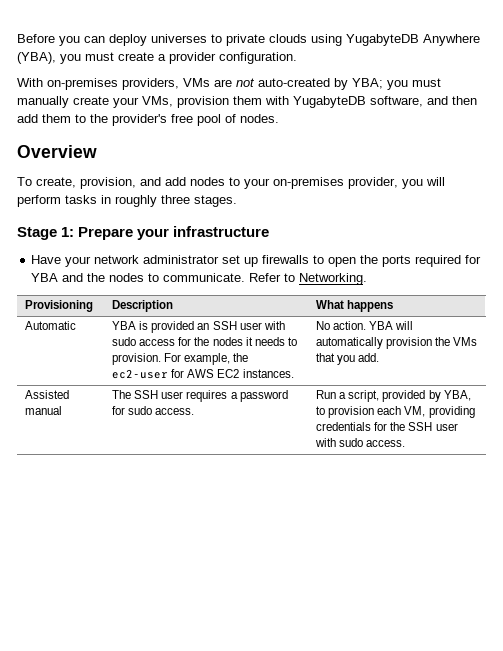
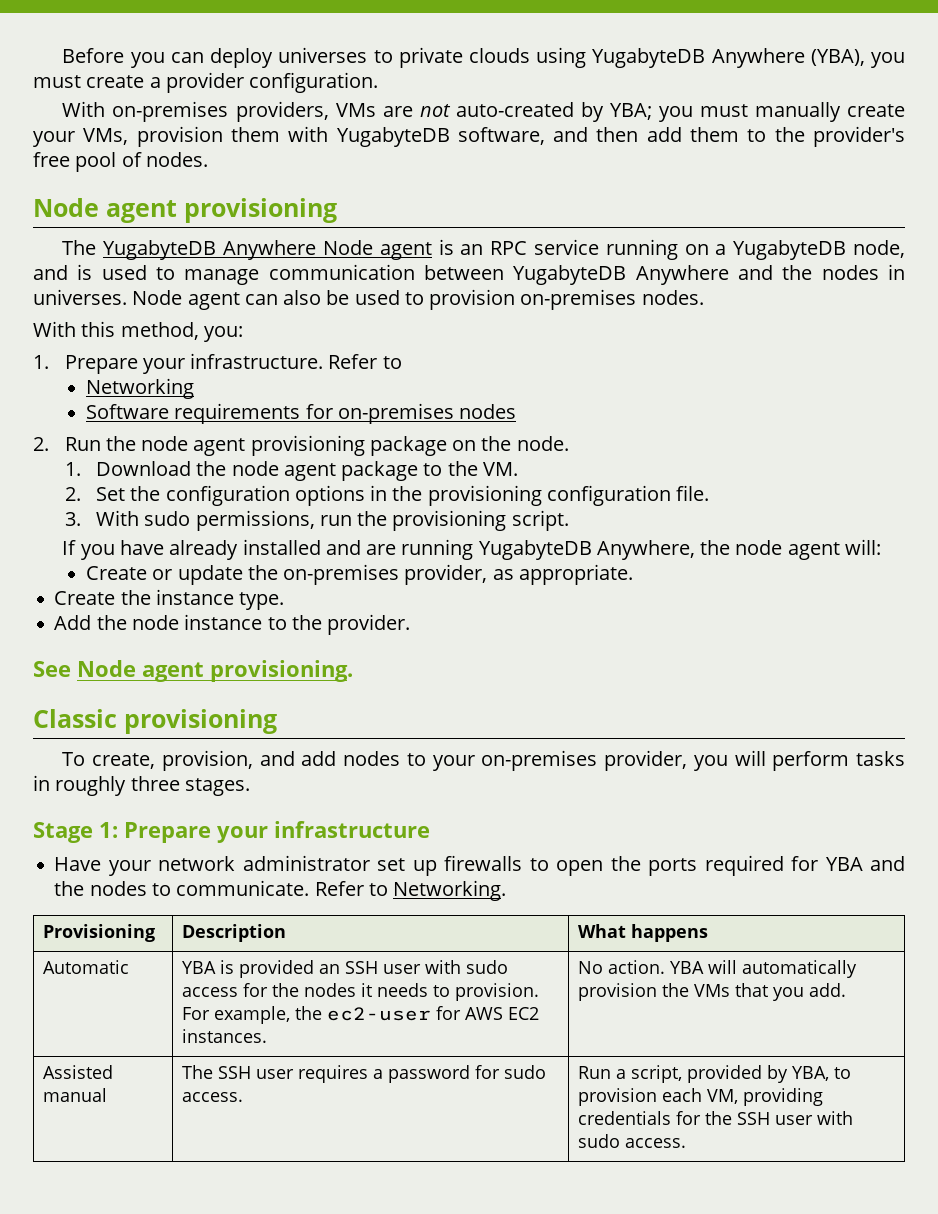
- Overview
+ Node agent provisioning
+ The YugabyteDB Anywhere Node agent is an RPC service running on a YugabyteDB node, and is used to manage communication between YugabyteDB Anywhere and the nodes in universes. Node agent can also be used to provision on-premises nodes.
+ With this method, you:
+ 1. Prepare your infrastructure. Refer to
+ Networking
+ Software requirements for on-premises nodes
+ 2. Run the node agent provisioning package on the node.
+ 1. Download the node agent package to the VM.
+ 2. Set the configuration options in the provisioning configuration file.
+ 3. With sudo permissions, run the provisioning script.
+ If you have already installed and are running YugabyteDB Anywhere, the node agent will:
+ Create or update the on-premises provider, as appropriate.
+ Create the instance type.
+ Add the node instance to the provider.
+ See Node agent provisioning.
+ Classic provisioning

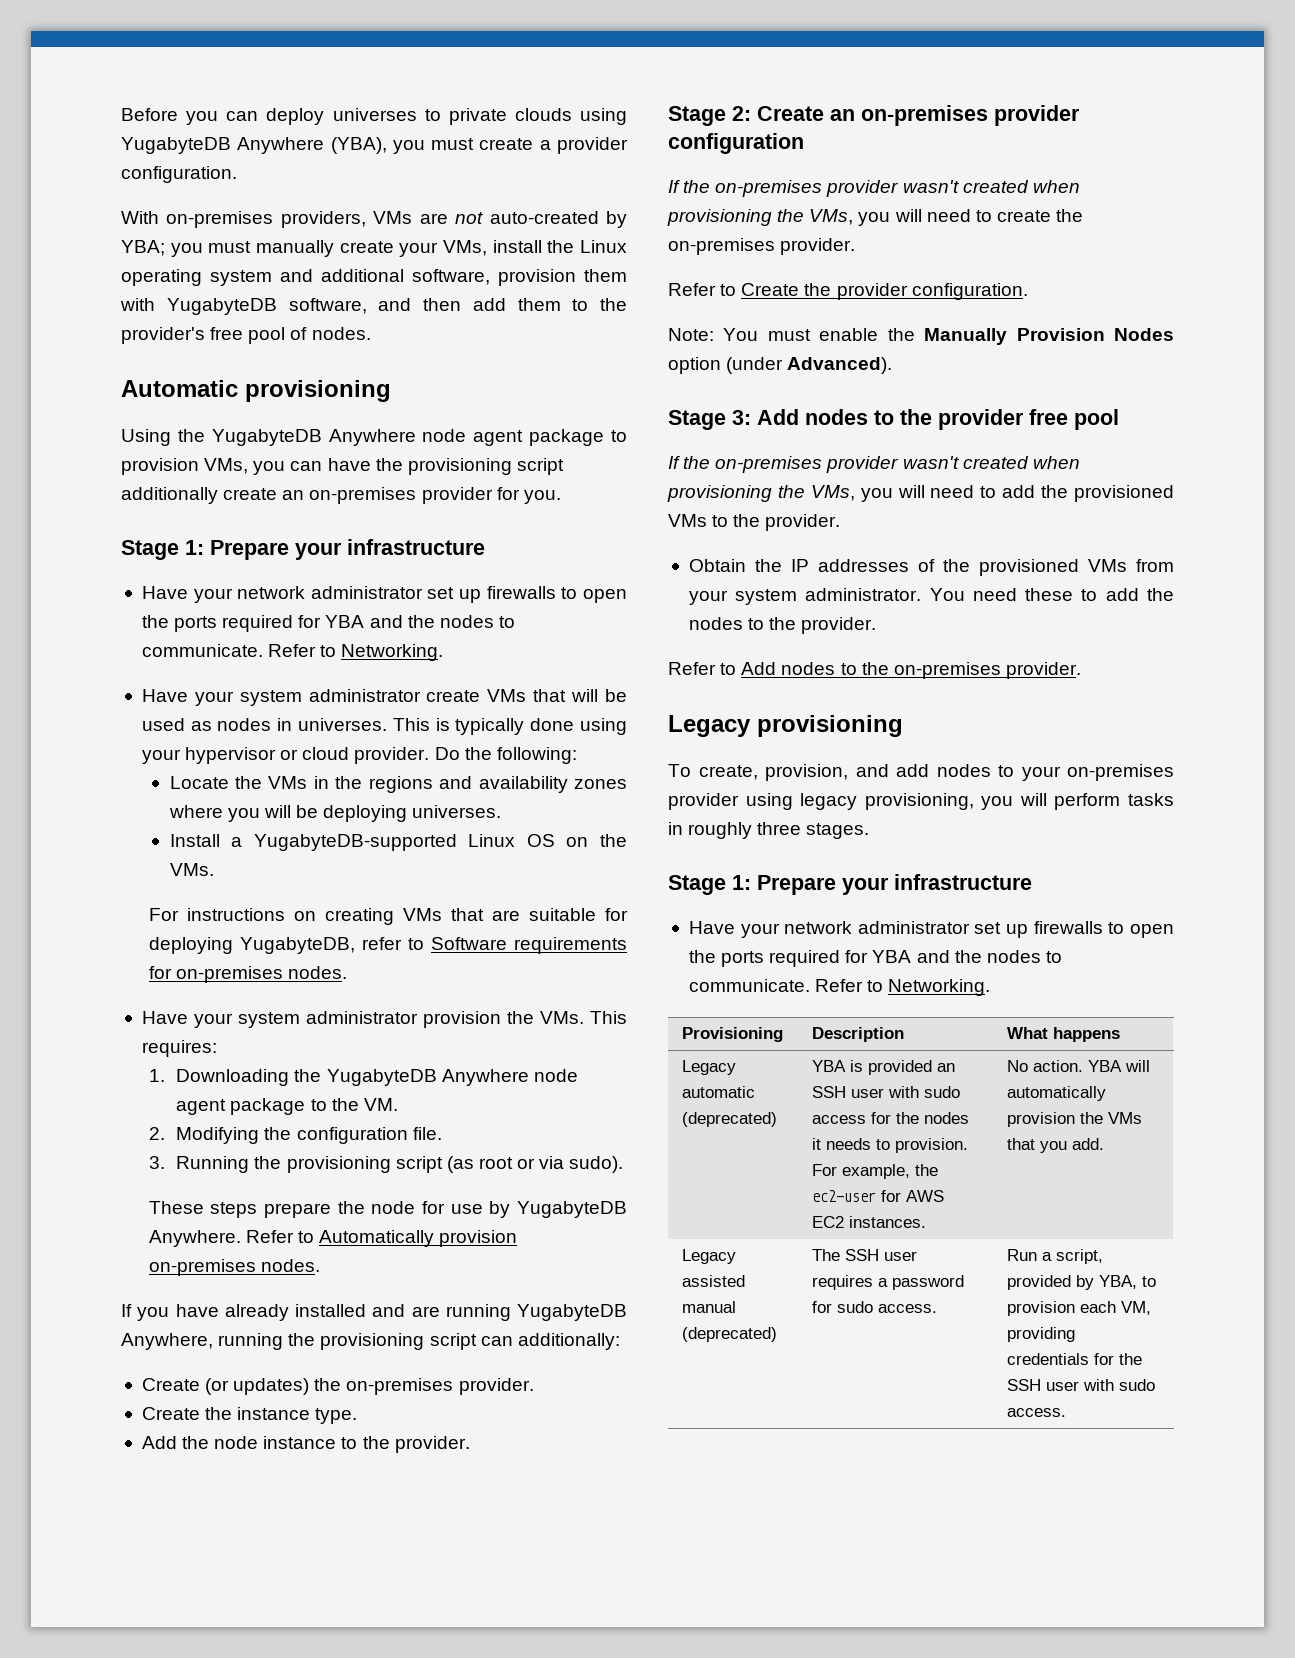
- With on-premises providers, VMs are not auto-created by YBA; you must manually create your VMs, provision them with YugabyteDB software, and then add them to the provider's free pool of nodes.
+ With on-premises providers, VMs are not auto-created by YBA; you must manually create your VMs, install the Linux operating system and additional software, provision them with YugabyteDB software, and then add them to the provider's free pool of nodes.
- Node agent provisioning
- The YugabyteDB Anywhere Node agent is an RPC service running on a YugabyteDB node, and is used to manage communication between YugabyteDB Anywhere and the nodes in universes. Node agent can also be used to provision on-premises nodes.
- With this method, you:
- 1. Prepare your infrastructure. Refer to
- Networking
- Software requirements for on-premises nodes
- 2. Run the node agent provisioning package on the node.
- 1. Download the node agent package to the VM.
+ Automatic provisioning
+ Using the YugabyteDB Anywhere node agent package to provision VMs, you can have the provisioning script additionally create an on-premises provider for you.
+ Stage 1: Prepare your infrastructure
+ Have your network administrator set up firewalls to open the ports required for YBA and the nodes to communicate. Refer to Networking.
+ Have your system administrator create VMs that will be used as nodes in universes. This is typically done using your hypervisor or cloud provider. Do the following:
+ Locate the VMs in the regions and availability zones where you will be deploying universes.
+ Install a YugabyteDB-supported Linux OS on the VMs.
+ For instructions on creating VMs that are suitable for deploying YugabyteDB, refer to Software requirements for on-premises nodes.
+ Have your system administrator provision the VMs. This requires:
+ 1. Downloading the YugabyteDB Anywhere node agent package to the VM.
- 2. Set the configuration options in the provisioning configuration file.
- 3. With sudo permissions, run the provisioning script.
+ 2. Modifying the configuration file.
+ 3. Running the provisioning script (as root or via sudo).
+ These steps prepare the node for use by YugabyteDB Anywhere. Refer to Automatically provision on-premises nodes.
- If you have already installed and are running YugabyteDB Anywhere, the node agent will:
- Create or update the on-premises provider, as appropriate.
+ If you have already installed and are running YugabyteDB Anywhere, running the provisioning script can additionally:
+ Create (or updates) the on-premises provider.
- See Node agent provisioning.
- Classic provisioning
+ Stage 2: Create an on-premises provider configuration
+ If the on-premises provider wasn't created when provisioning the VMs, you will need to create the on-premises provider.
+ Refer to Create the provider configuration.
+ Note: You must enable the Manually Provision Nodes option (under Advanced).
+ Stage 3: Add nodes to the provider free pool
+ If the on-premises provider wasn't created when provisioning the VMs, you will need to add the provisioned VMs to the provider.
+ Obtain the IP addresses of the provisioned VMs from your system administrator. You need these to add the nodes to the provider.
+ Refer to Add nodes to the on-premises provider.
+ Legacy provisioning
- To create, provision, and add nodes to your on-premises provider, you will perform tasks in roughly three stages.
+ To create, provision, and add nodes to your on-premises provider using legacy provisioning, you will perform tasks in roughly three stages.
- Automatic | YBA is provided an SSH user with sudo access for the nodes it needs to provision. For example, the ec2-user for AWS EC2 instances. | No action. YBA will automatically provision the VMs that you add.
+ Legacy automatic (deprecated) | YBA is provided an SSH user with sudo access for the nodes it needs to provision. For example, the ec2-user for AWS EC2 instances. | No action. YBA will automatically provision the VMs that you add.
- Assisted manual | The SSH user requires a password for sudo access. | Run a script, provided by YBA, to provision each VM, providing credentials for the SSH user with sudo access.
+ Legacy assisted manual (deprecated) | The SSH user requires a password for sudo access. | Run a script, provided by YBA, to provision each VM, providing credentials for the SSH user with sudo access.

